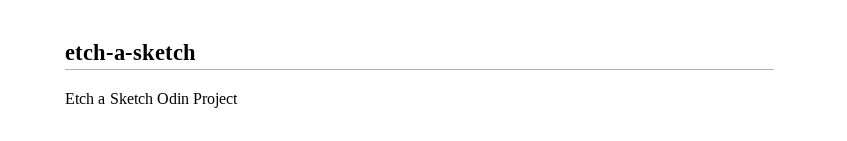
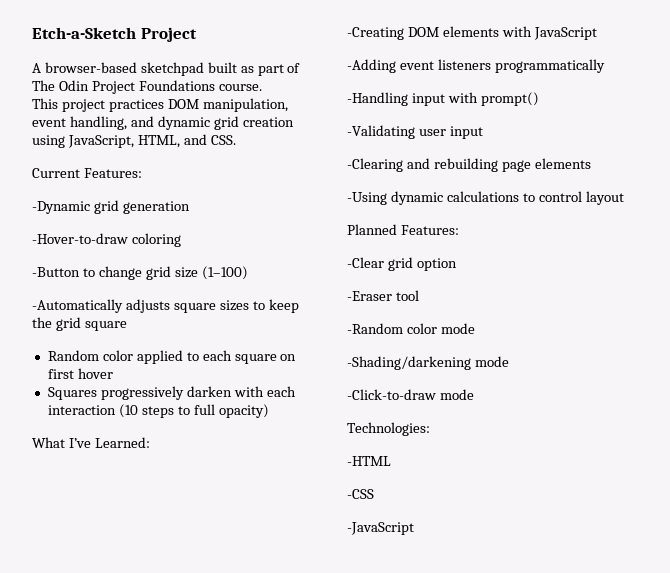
- etch-a-sketch
- Etch a Sketch Odin Project
+ Etch-a-Sketch Project
+ A browser-based sketchpad built as part of The Odin Project Foundations course.
+ This project practices DOM manipulation, event handling, and dynamic grid creation using JavaScript, HTML, and CSS.
+ Current Features:
+ -Dynamic grid generation
+ -Hover-to-draw coloring
+ -Button to change grid size (1–100)
+ -Automatically adjusts square sizes to keep the grid square
+ Random color applied to each square on first hover
+ Squares progressively darken with each interaction (10 steps to full opacity)
+ What I’ve Learned:
+ -Creating DOM elements with JavaScript
+ -Adding event listeners programmatically
+ -Handling input with prompt()
+ -Validating user input
+ -Clearing and rebuilding page elements
+ -Using dynamic calculations to control layout
+ Planned Features:
+ -Clear grid option
+ -Eraser tool
+ -Random color mode
+ -Shading/darkening mode
+ -Click-to-draw mode
+ Technologies:
+ -HTML
+ -CSS
+ -JavaScript

